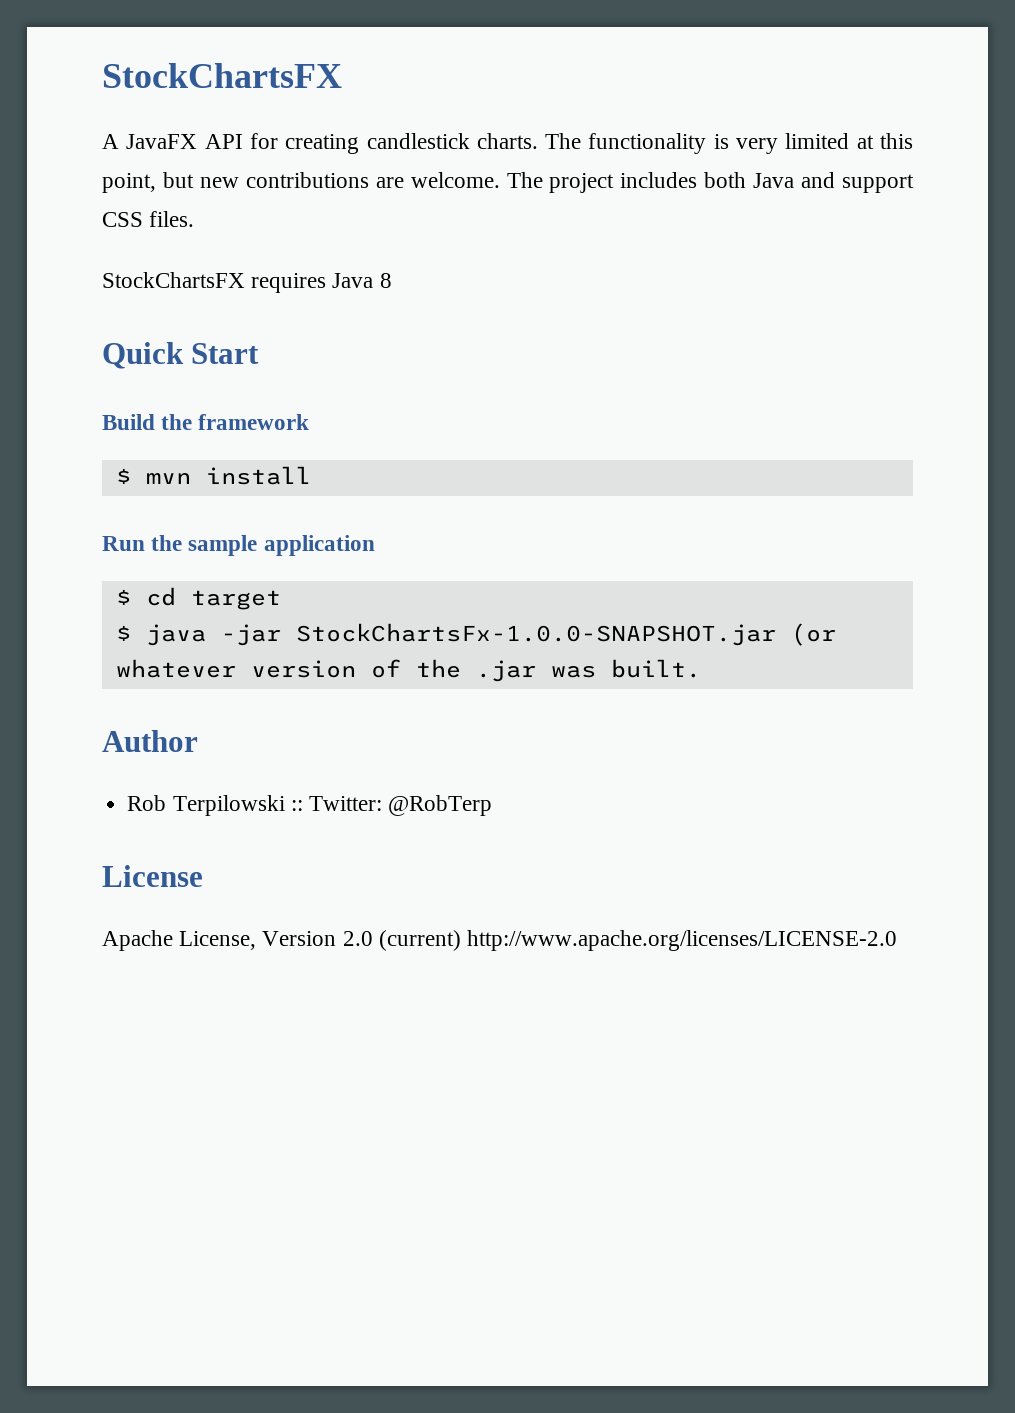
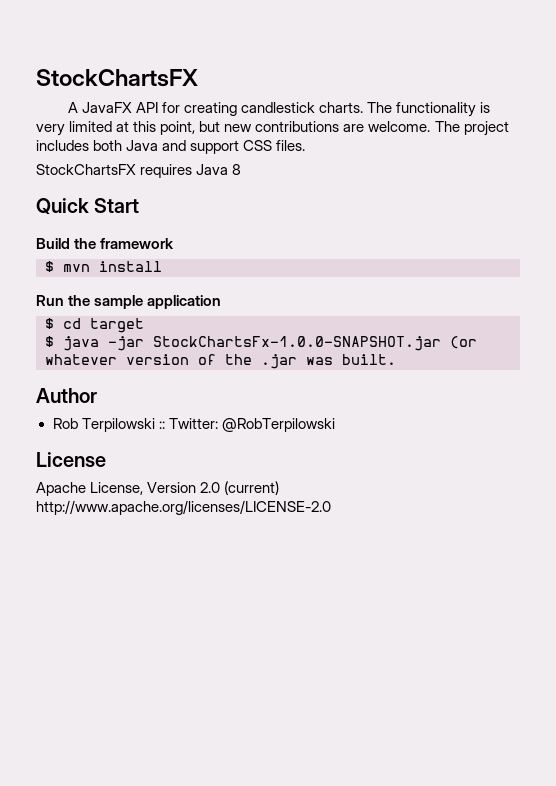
- Rob Terpilowski :: Twitter: @RobTerp
+ Rob Terpilowski :: Twitter: @RobTerpilowski

